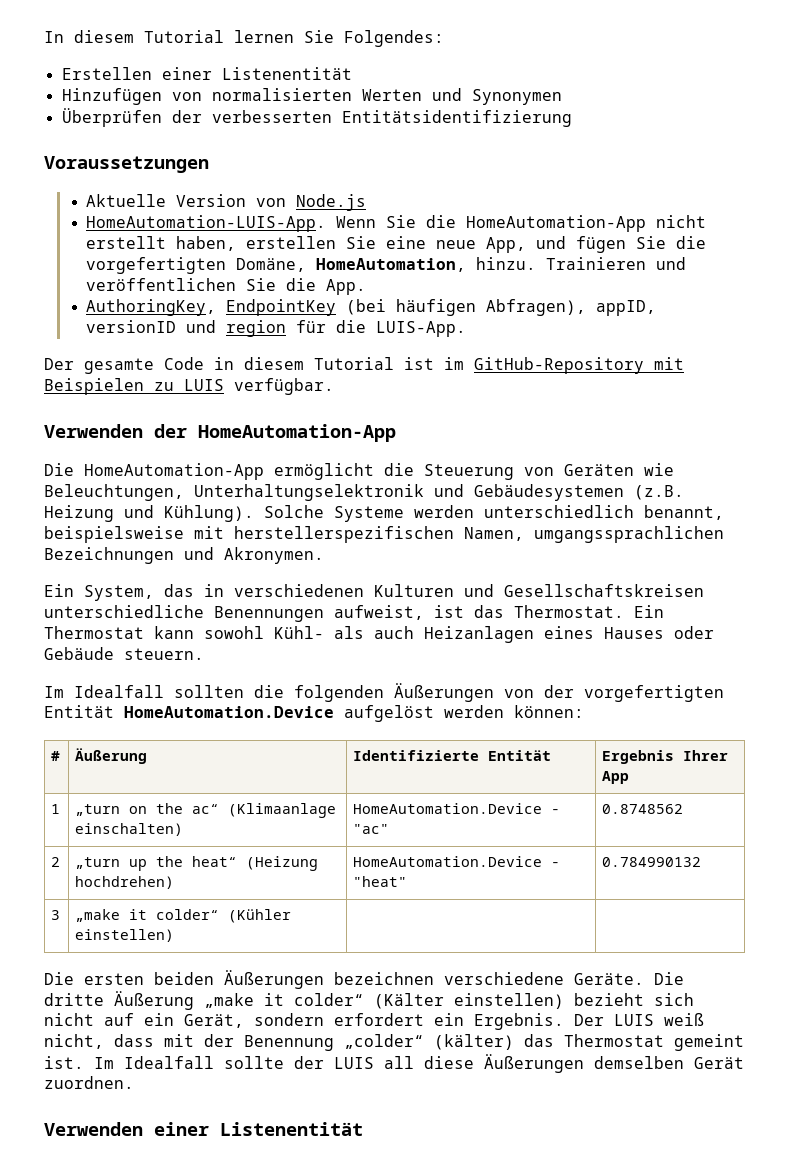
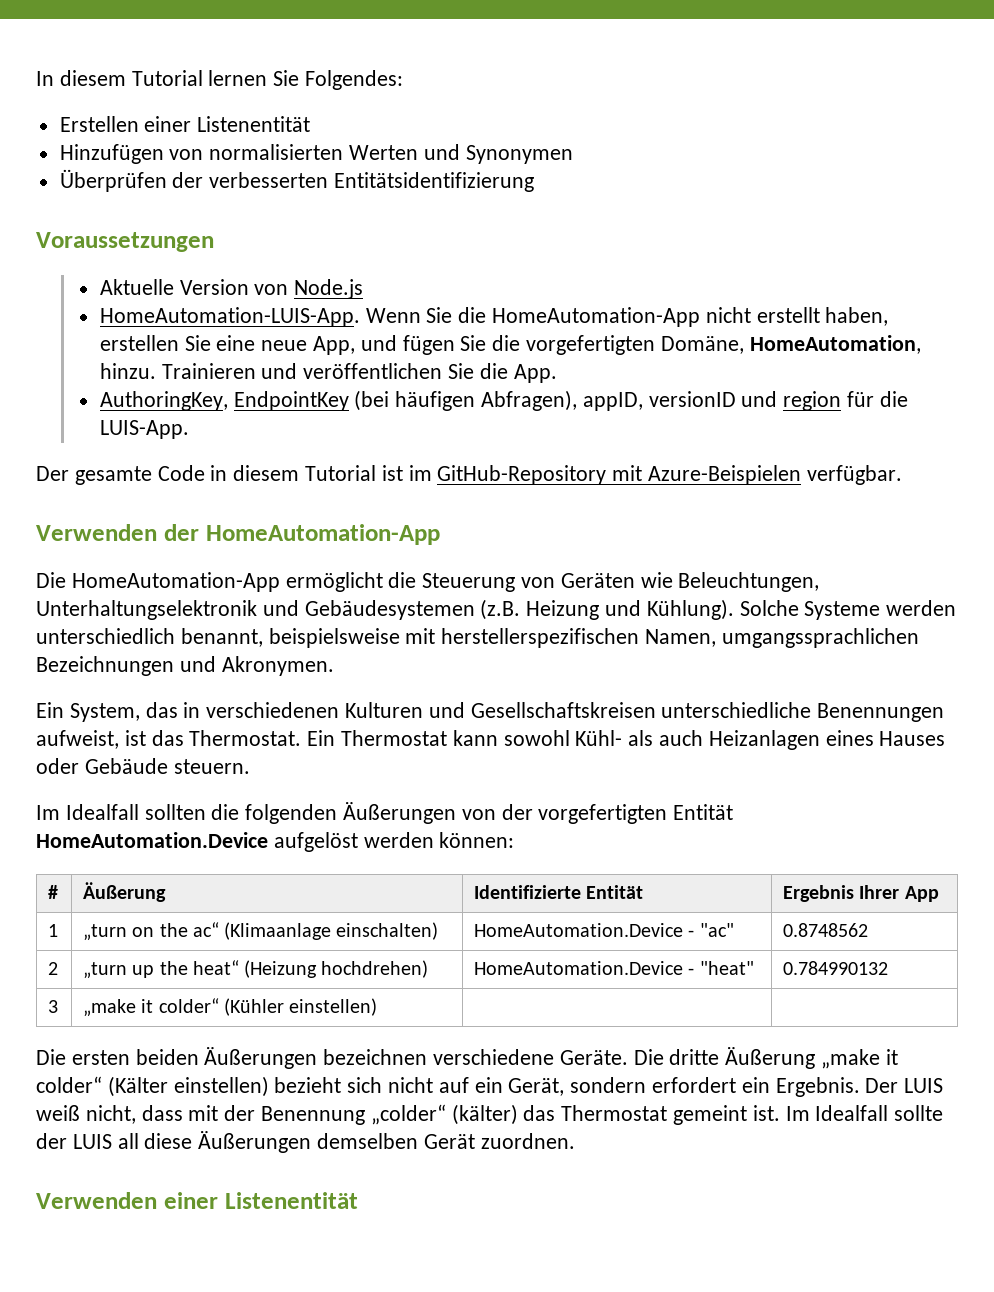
- Der gesamte Code in diesem Tutorial ist im GitHub-Repository mit Beispielen zu LUIS verfügbar.
+ Der gesamte Code in diesem Tutorial ist im GitHub-Repository mit Azure-Beispielen verfügbar.

